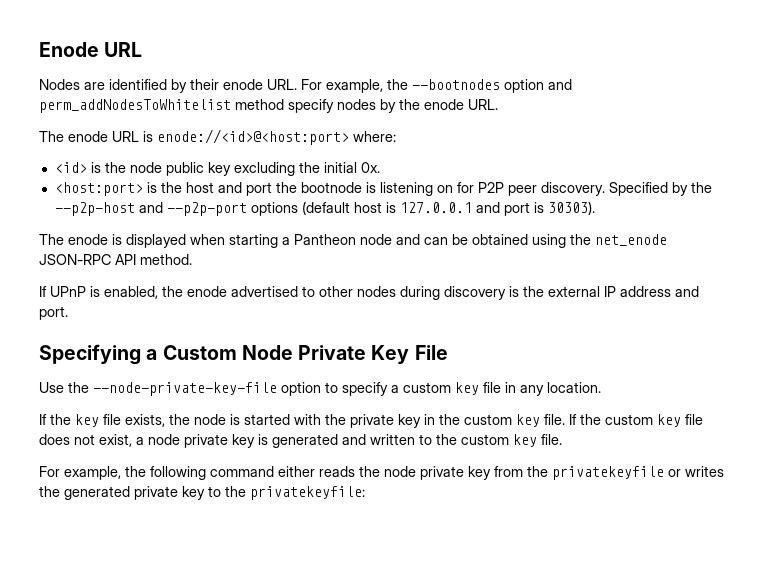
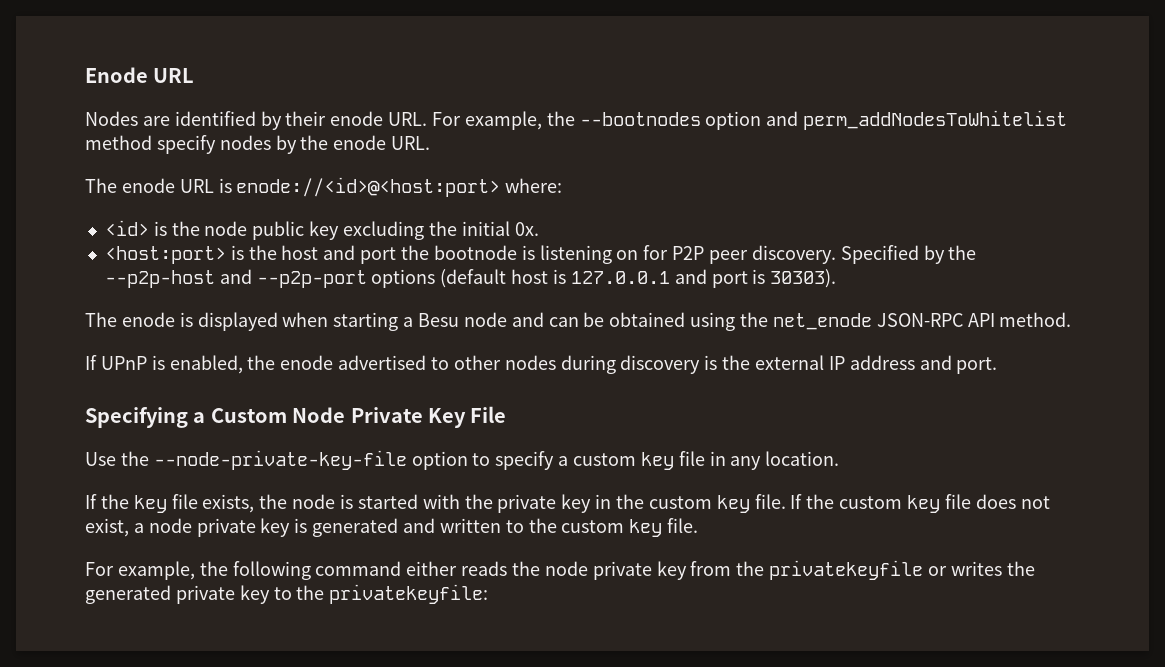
- The enode is displayed when starting a Pantheon node and can be obtained using the net_enode JSON-RPC API method.
+ The enode is displayed when starting a Besu node and can be obtained using the net_enode JSON-RPC API method.

